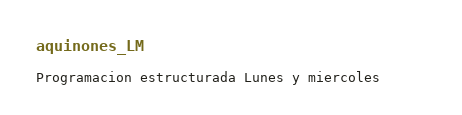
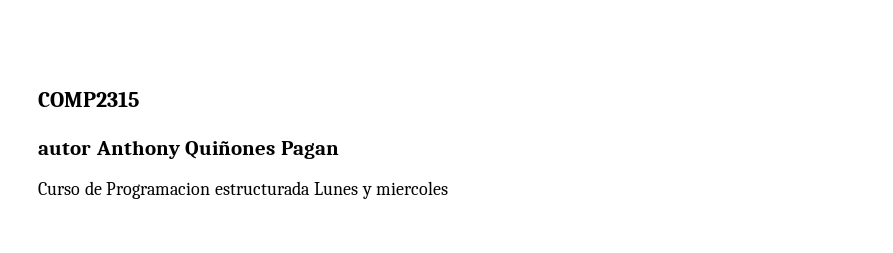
- aquinones_LM
- Programacion estructurada Lunes y miercoles
+ COMP2315
+ autor Anthony Quiñones Pagan
+ Curso de Programacion estructurada Lunes y miercoles

